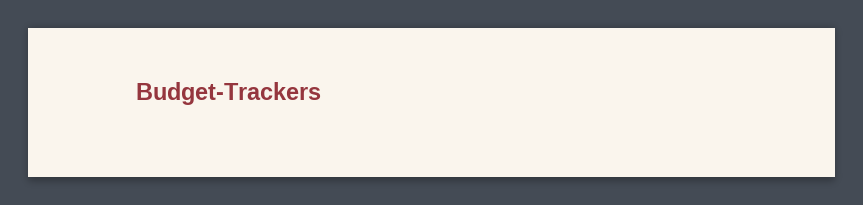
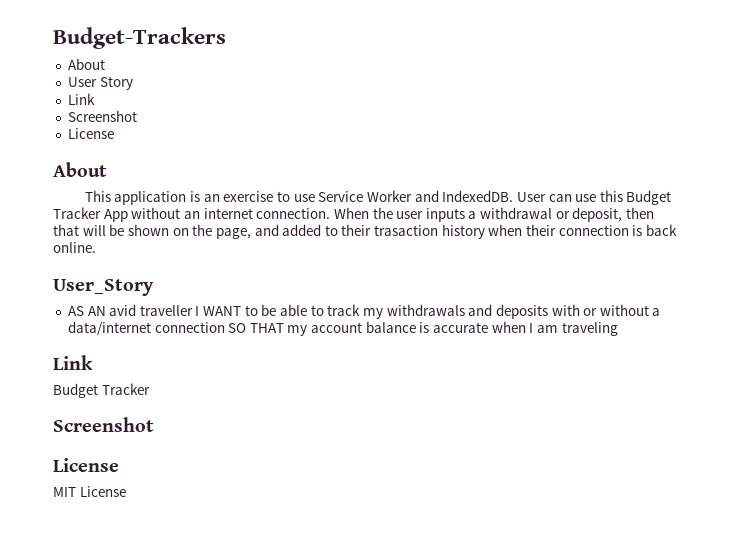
  Budget-Trackers
+ About
+ User Story
+ Link
+ Screenshot
+ License
+ About
+ This application is an exercise to use Service Worker and IndexedDB. User can use this Budget Tracker App without an internet connection. When the user inputs a withdrawal or deposit, then that will be shown on the page, and added to their trasaction history when their connection is back online.
+ User_Story
+ AS AN avid traveller I WANT to be able to track my withdrawals and deposits with or without a data/internet connection SO THAT my account balance is accurate when I am traveling
+ Link
+ Budget Tracker
+ Screenshot
+ License
+ MIT License

